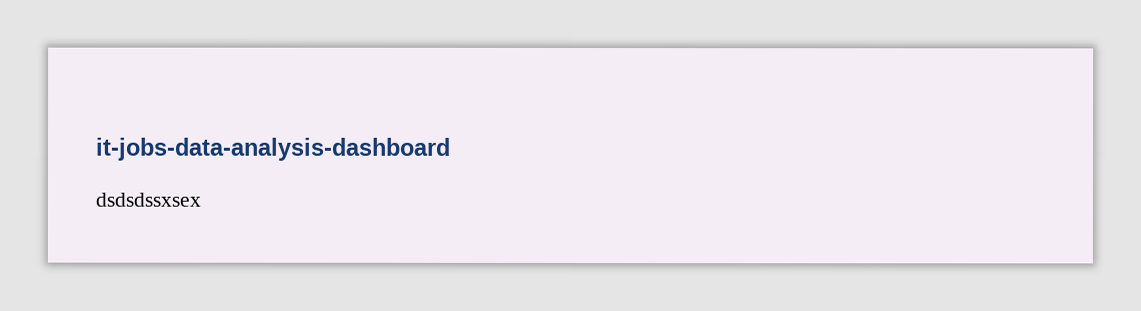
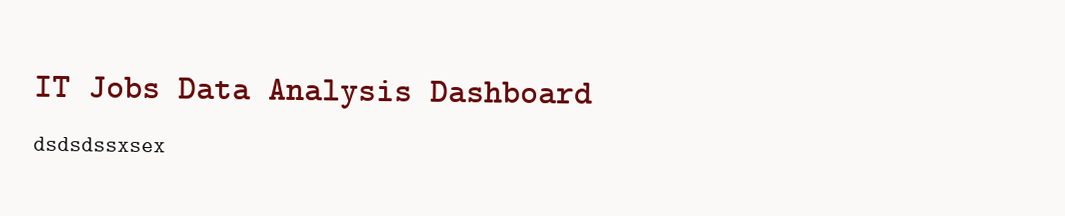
- it-jobs-data-analysis-dashboard
+ IT Jobs Data Analysis Dashboard

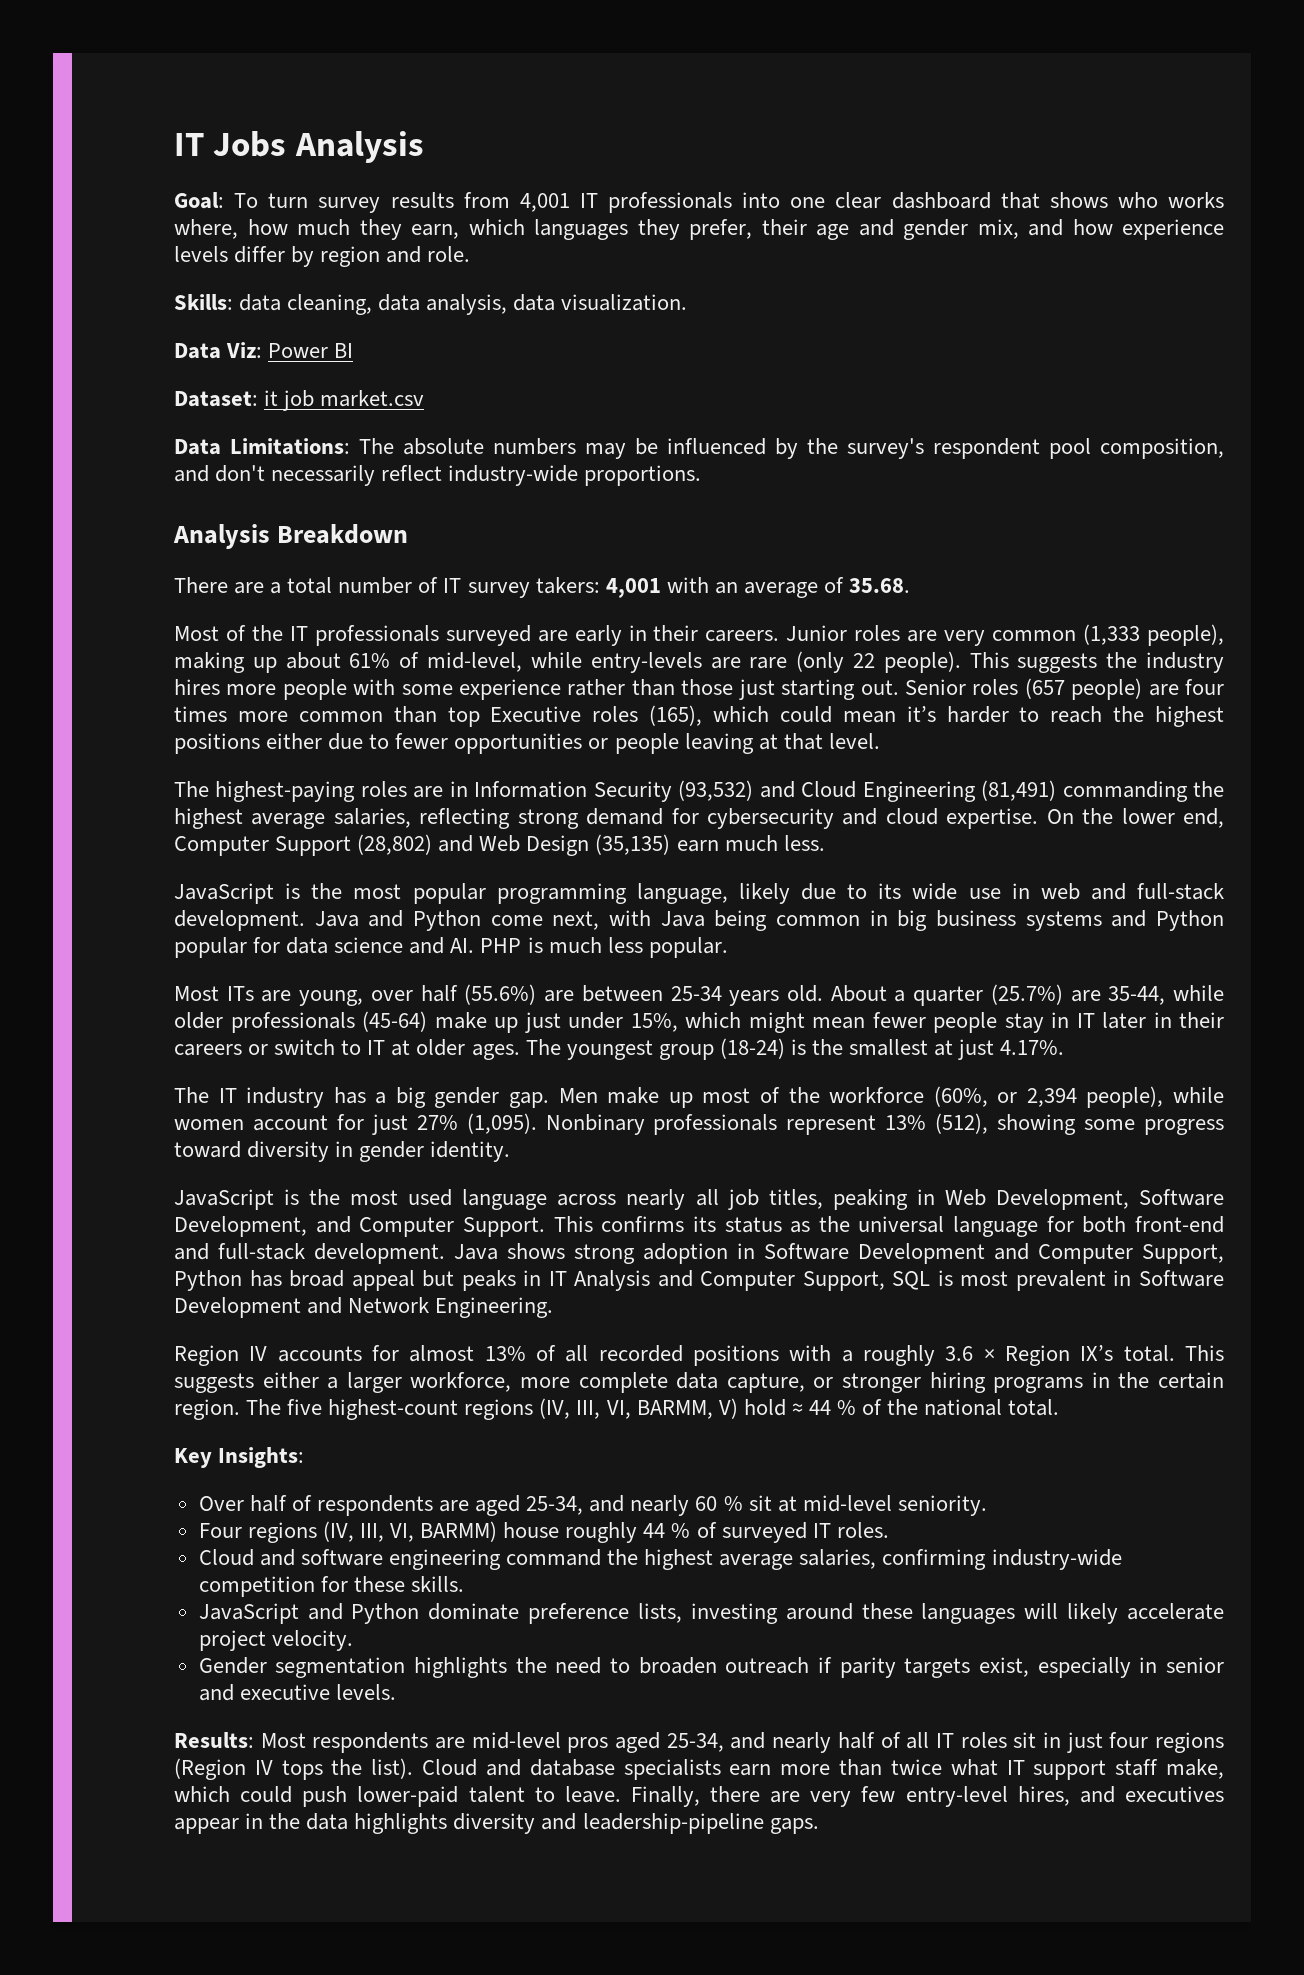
- IT Jobs Data Analysis Dashboard
- dsdsdssxsex
+ IT Jobs Analysis
+ Goal: To turn survey results from 4,001 IT professionals into one clear dashboard that shows who works where, how much they earn, which languages they prefer, their age and gender mix, and how experience levels differ by region and role.
+ Skills: data cleaning, data analysis, data visualization.
+ Data Viz: Power BI
+ Dataset: it job market.csv
+ Data Limitations: The absolute numbers may be influenced by the survey's respondent pool composition, and don't necessarily reflect industry-wide proportions.
+ Analysis Breakdown
+ There are a total number of IT survey takers: 4,001 with an average of 35.68.
+ Most of the IT professionals surveyed are early in their careers. Junior roles are very common (1,333 people), making up about 61% of mid-level, while entry-levels are rare (only 22 people). This suggests the industry hires more people with some experience rather than those just starting out. Senior roles (657 people) are four times more common than top Executive roles (165), which could mean it’s harder to reach the highest positions either due to fewer opportunities or people leaving at that level.
+ The highest-paying roles are in Information Security (93,532) and Cloud Engineering (81,491) commanding the highest average salaries, reflecting strong demand for cybersecurity and cloud expertise. On the lower end, Computer Support (28,802) and Web Design (35,135) earn much less.
+ JavaScript is the most popular programming language, likely due to its wide use in web and full-stack development. Java and Python come next, with Java being common in big business systems and Python popular for data science and AI. PHP is much less popular.
+ Most ITs are young, over half (55.6%) are between 25-34 years old. About a quarter (25.7%) are 35-44, while older professionals (45-64) make up just under 15%, which might mean fewer people stay in IT later in their careers or switch to IT at older ages. The youngest group (18-24) is the smallest at just 4.17%.
+ The IT industry has a big gender gap. Men make up most of the workforce (60%, or 2,394 people), while women account for just 27% (1,095). Nonbinary professionals represent 13% (512), showing some progress toward diversity in gender identity.
+ JavaScript is the most used language across nearly all job titles, peaking in Web Development, Software Development, and Computer Support. This confirms its status as the universal language for both front-end and full-stack development. Java shows strong adoption in Software Development and Computer Support, Python has broad appeal but peaks in IT Analysis and Computer Support, SQL is most prevalent in Software Development and Network Engineering.
+ Region IV accounts for almost 13% of all recorded positions with a roughly 3.6 × Region IX’s total. This suggests either a larger workforce, more complete data capture, or stronger hiring programs in the certain region. The five highest-count regions (IV, III, VI, BARMM, V) hold ≈ 44 % of the national total.
+ Key Insights:
+ Over half of respondents are aged 25-34, and nearly 60 % sit at mid-level seniority.
+ Four regions (IV, III, VI, BARMM) house roughly 44 % of surveyed IT roles.
+ Cloud and software engineering command the highest average salaries, confirming industry-wide competition for these skills.
+ JavaScript and Python dominate preference lists, investing around these languages will likely accelerate project velocity.
+ Gender segmentation highlights the need to broaden outreach if parity targets exist, especially in senior and executive levels.
+ Results: Most respondents are mid-level pros aged 25-34, and nearly half of all IT roles sit in just four regions (Region IV tops the list). Cloud and database specialists earn more than twice what IT support staff make, which could push lower-paid talent to leave. Finally, there are very few entry-level hires, and executives appear in the data highlights diversity and leadership-pipeline gaps.

